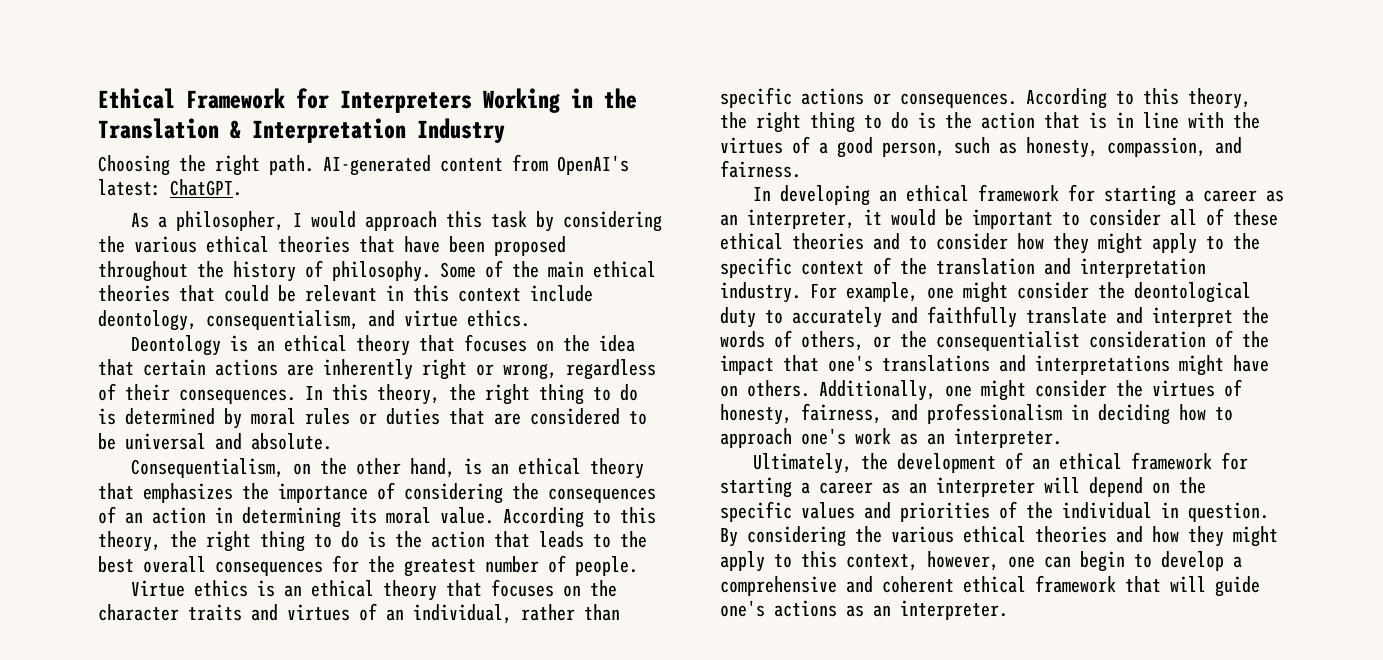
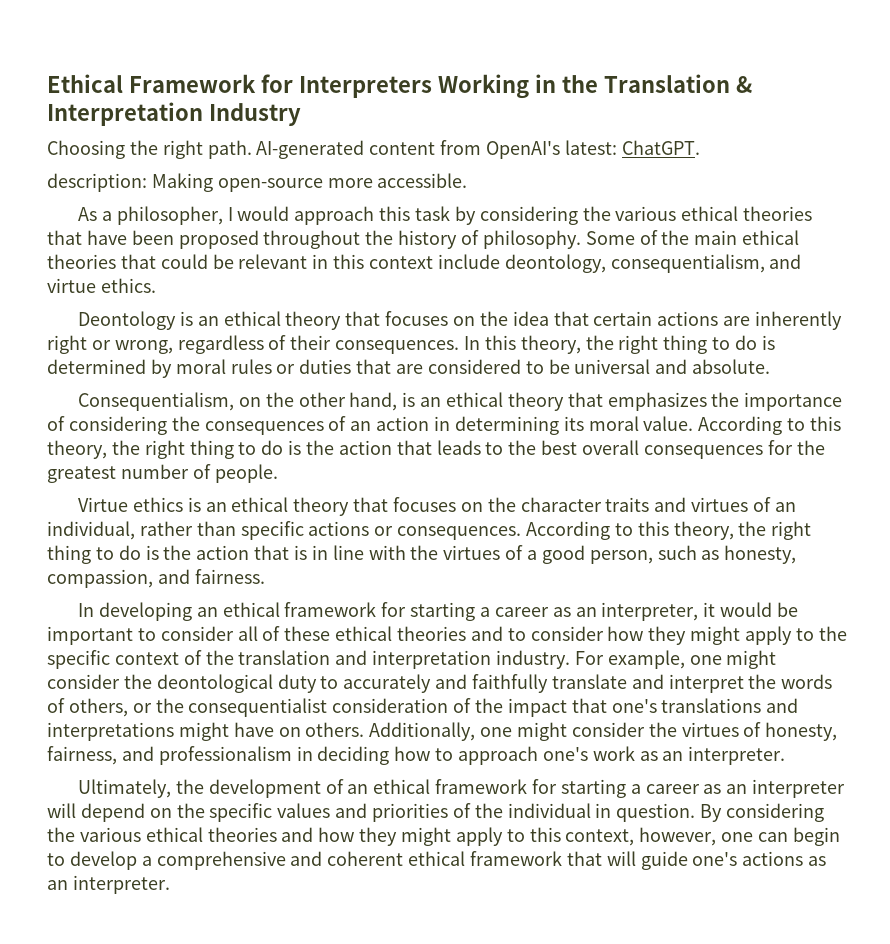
+ description: Making open-source more accessible.

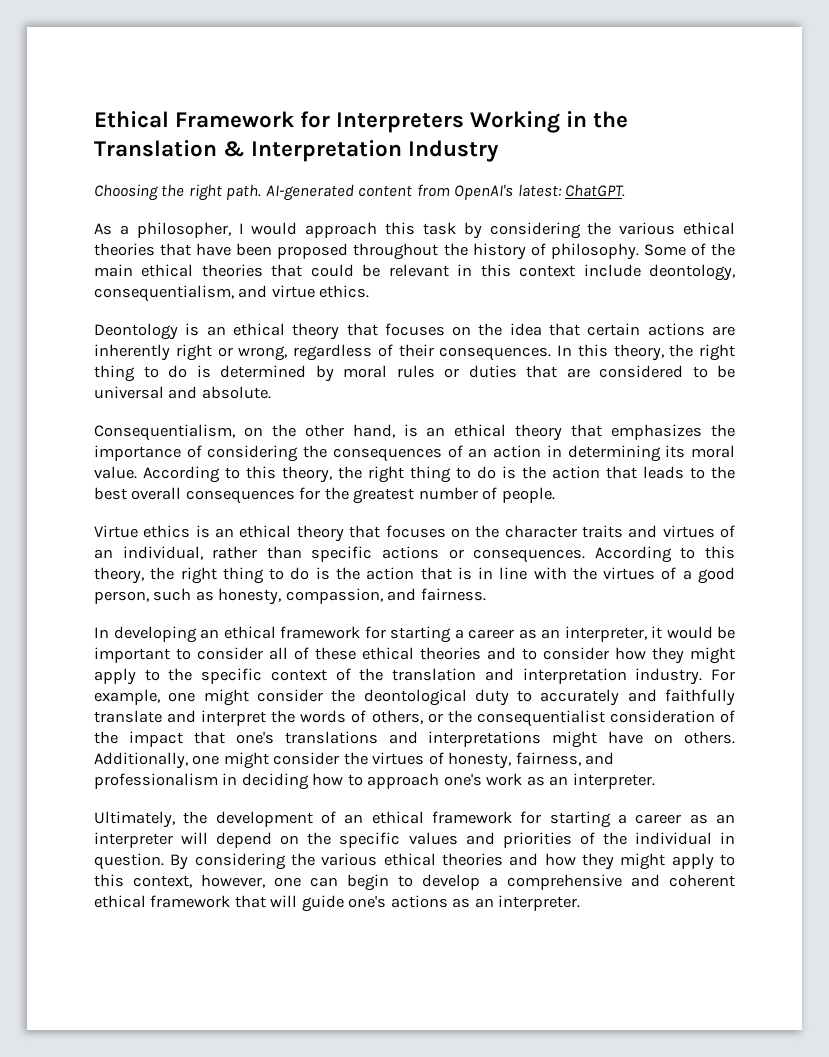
- description: Making open-source more accessible.

